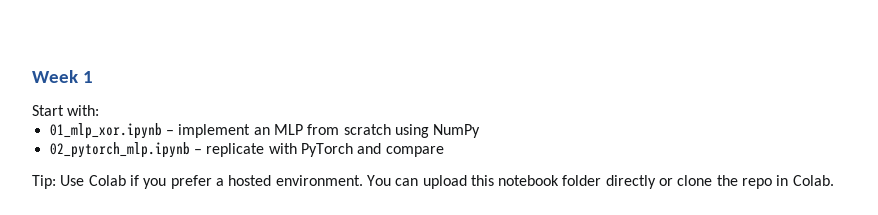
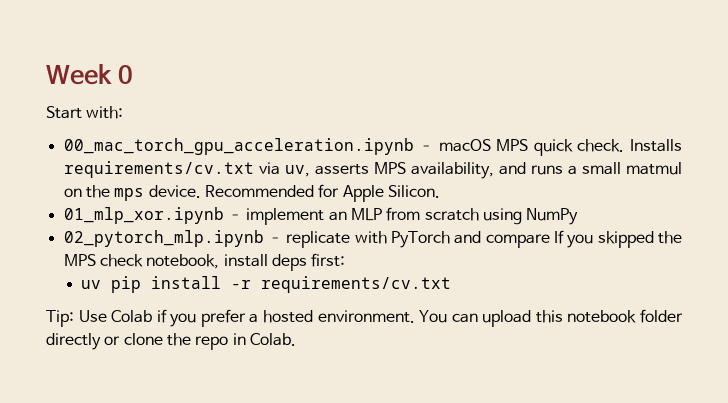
- Week 1
+ Week 0
+ 00_mac_torch_gpu_acceleration.ipynb – macOS MPS quick check. Installs requirements/cv.txt via uv, asserts MPS availability, and runs a small matmul on the mps device. Recommended for Apple Silicon.
- 02_pytorch_mlp.ipynb – replicate with PyTorch and compare
+ 02_pytorch_mlp.ipynb – replicate with PyTorch and compare If you skipped the MPS check notebook, install deps first:
+ uv pip install -r requirements/cv.txt

